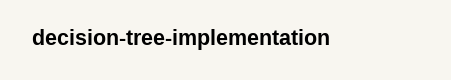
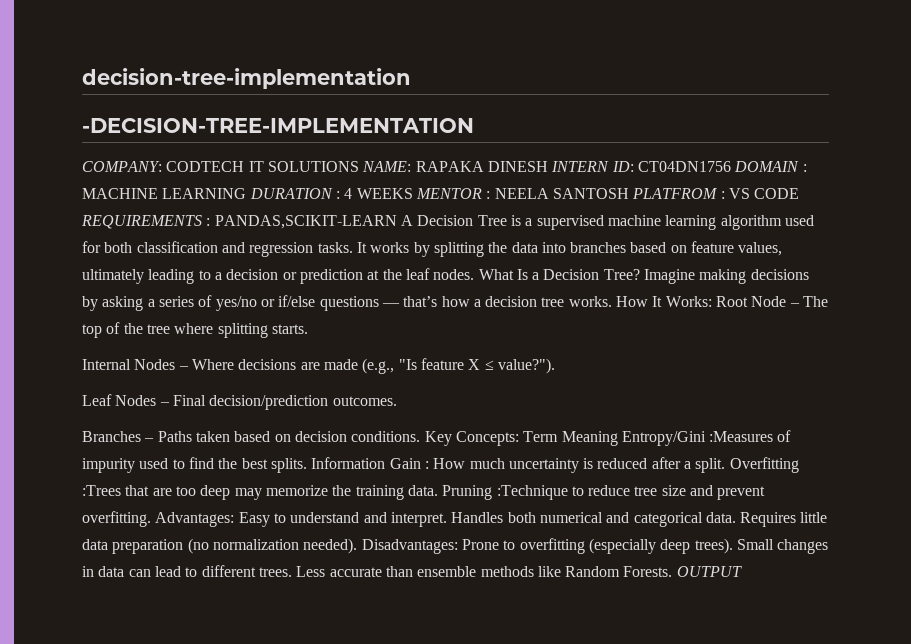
+ -DECISION-TREE-IMPLEMENTATION
+ COMPANY: CODTECH IT SOLUTIONS NAME: RAPAKA DINESH INTERN ID: CT04DN1756 DOMAIN : MACHINE LEARNING DURATION : 4 WEEKS MENTOR : NEELA SANTOSH PLATFROM : VS CODE REQUIREMENTS : PANDAS,SCIKIT-LEARN A Decision Tree is a supervised machine learning algorithm used for both classification and regression tasks. It works by splitting the data into branches based on feature values, ultimately leading to a decision or prediction at the leaf nodes. What Is a Decision Tree? Imagine making decisions by asking a series of yes/no or if/else questions — that’s how a decision tree works. How It Works: Root Node – The top of the tree where splitting starts.
+ Internal Nodes – Where decisions are made (e.g., "Is feature X ≤ value?").
+ Leaf Nodes – Final decision/prediction outcomes.
+ Branches – Paths taken based on decision conditions. Key Concepts: Term Meaning Entropy/Gini :Measures of impurity used to find the best splits. Information Gain : How much uncertainty is reduced after a split. Overfitting :Trees that are too deep may memorize the training data. Pruning :Technique to reduce tree size and prevent overfitting. Advantages: Easy to understand and interpret. Handles both numerical and categorical data. Requires little data preparation (no normalization needed). Disadvantages: Prone to overfitting (especially deep trees). Small changes in data can lead to different trees. Less accurate than ensemble methods like Random Forests. OUTPUT

